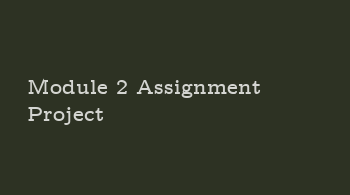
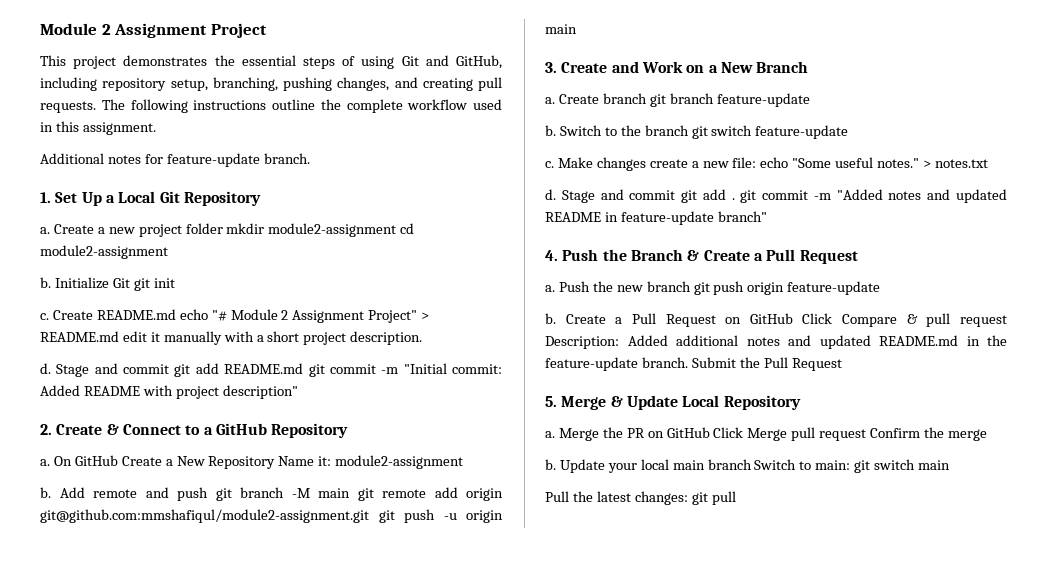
+ This project demonstrates the essential steps of using Git and GitHub, including repository setup, branching, pushing changes, and creating pull requests. The following instructions outline the complete workflow used in this assignment.
+ Additional notes for feature-update branch.
+ 1. Set Up a Local Git Repository
+ a. Create a new project folder mkdir module2-assignment cd module2-assignment
+ b. Initialize Git git init
+ c. Create README.md echo "# Module 2 Assignment Project" > README.md edit it manually with a short project description.
+ d. Stage and commit git add README.md git commit -m "Initial commit: Added README with project description"
+ 2. Create & Connect to a GitHub Repository
+ a. On GitHub Create a New Repository Name it: module2-assignment
+ b. Add remote and push git branch -M main git remote add origin git@github.com:mmshafiqul/module2-assignment.git git push -u origin main
+ 3. Create and Work on a New Branch
+ a. Create branch git branch feature-update
+ b. Switch to the branch git switch feature-update
+ c. Make changes create a new file: echo "Some useful notes." > notes.txt
+ d. Stage and commit git add . git commit -m "Added notes and updated README in feature-update branch"
+ 4. Push the Branch & Create a Pull Request
+ a. Push the new branch git push origin feature-update
+ b. Create a Pull Request on GitHub Click Compare & pull request Description: Added additional notes and updated README.md in the feature-update branch. Submit the Pull Request
+ 5. Merge & Update Local Repository
+ a. Merge the PR on GitHub Click Merge pull request Confirm the merge
+ b. Update your local main branch Switch to main: git switch main
+ Pull the latest changes: git pull

